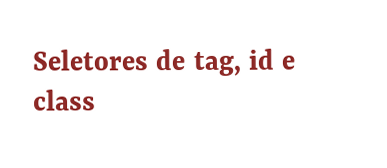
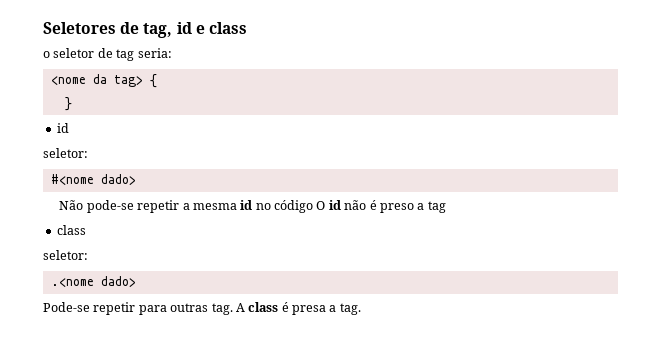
+ o seletor de tag seria:
+ <nome da tag> {
+ }
+ id
+ seletor:
+ #<nome dado>
+ Não pode-se repetir a mesma id no código O id não é preso a tag
+ class
+ seletor:
+ .<nome dado>
+ Pode-se repetir para outras tag. A class é presa a tag.

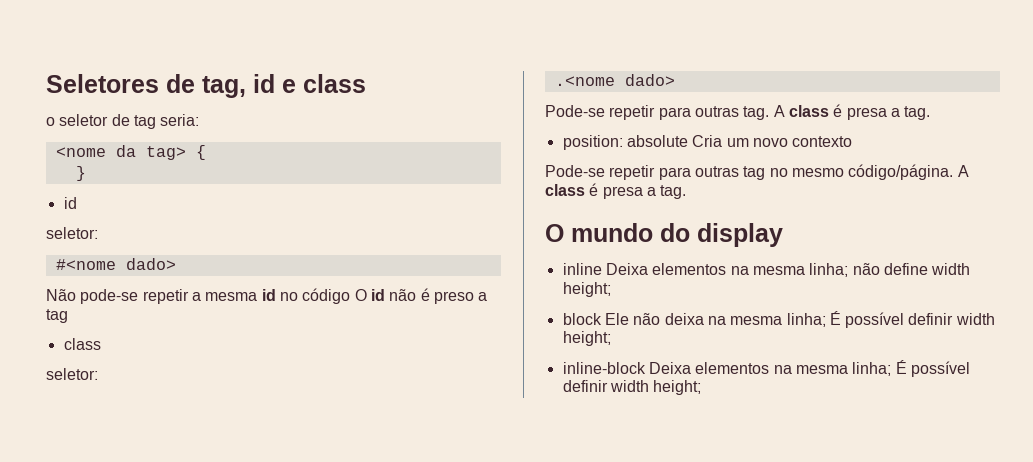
+ position: absolute Cria um novo contexto
+ Pode-se repetir para outras tag no mesmo código/página. A class é presa a tag.
+ O mundo do display
+ inline Deixa elementos na mesma linha; não define width height;
+ block Ele não deixa na mesma linha; É possível definir width height;
+ inline-block Deixa elementos na mesma linha; É possível definir width height;

